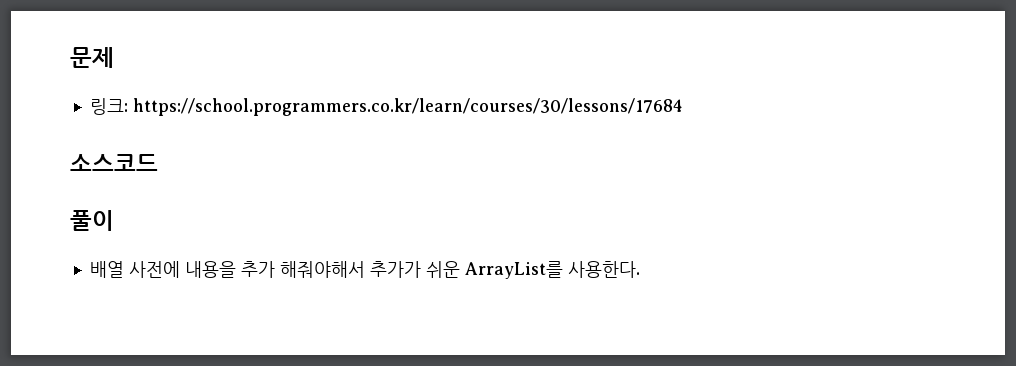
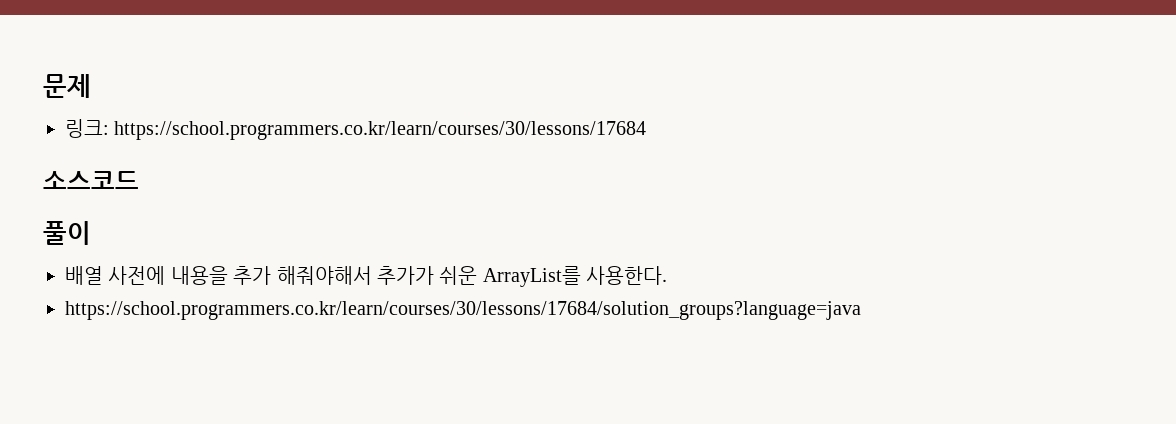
+ https://school.programmers.co.kr/learn/courses/30/lessons/17684/solution_groups?language=java

